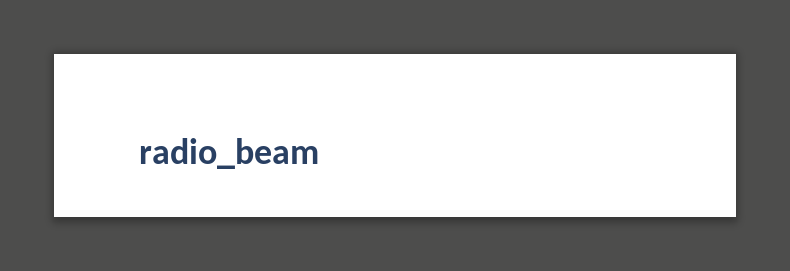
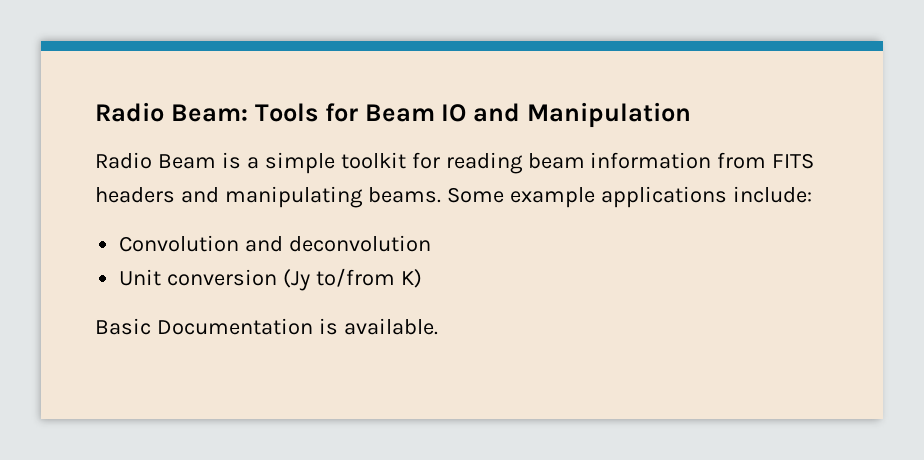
- radio_beam
+ Radio Beam: Tools for Beam IO and Manipulation
+ Radio Beam is a simple toolkit for reading beam information from FITS headers and manipulating beams. Some example applications include:
+ Convolution and deconvolution
+ Unit conversion (Jy to/from K)
+ Basic Documentation is available.

